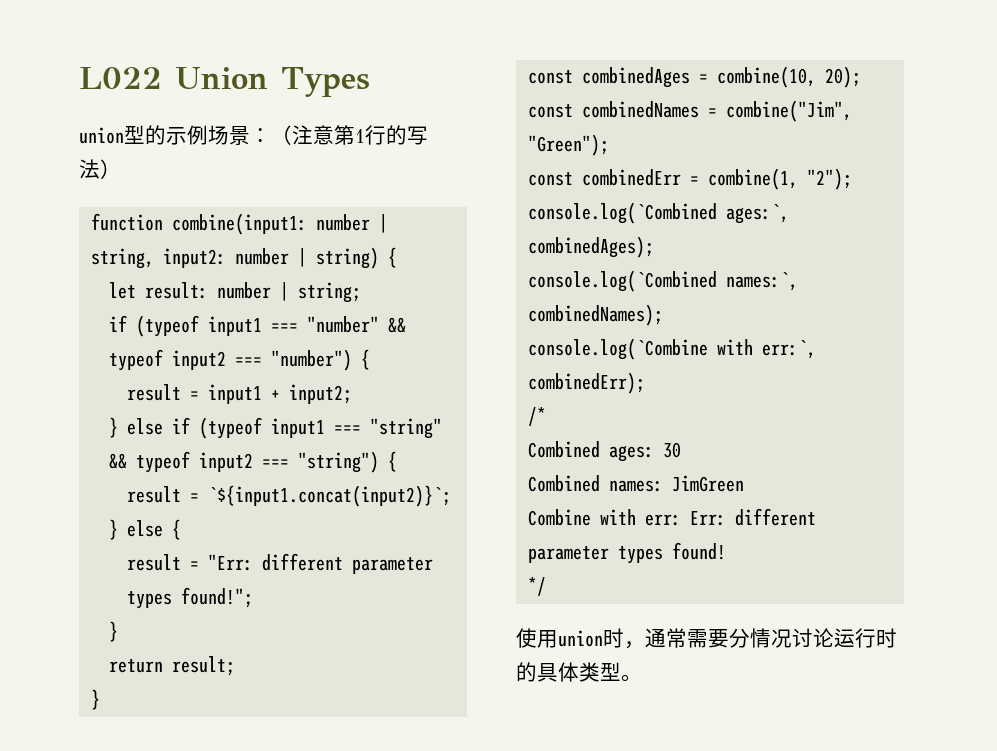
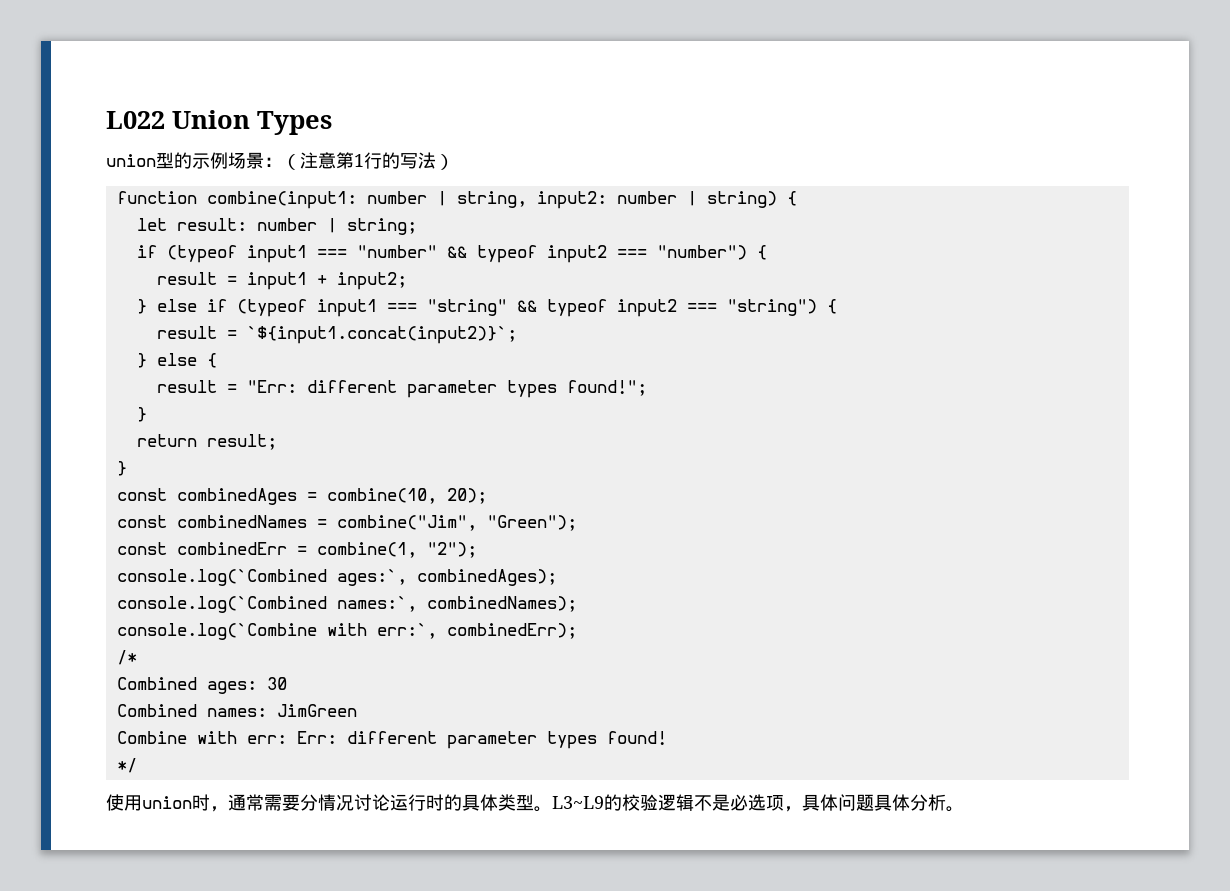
+ L3~L9的校验逻辑不是必选项，具体问题具体分析。

